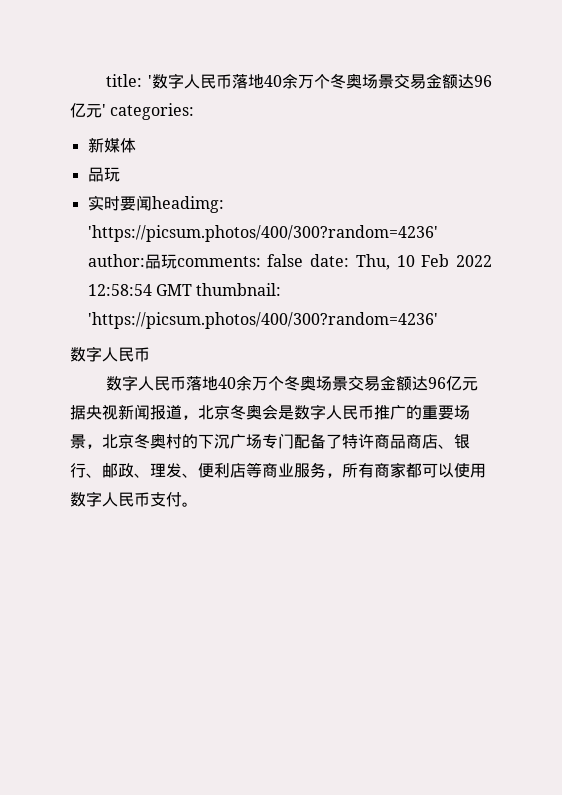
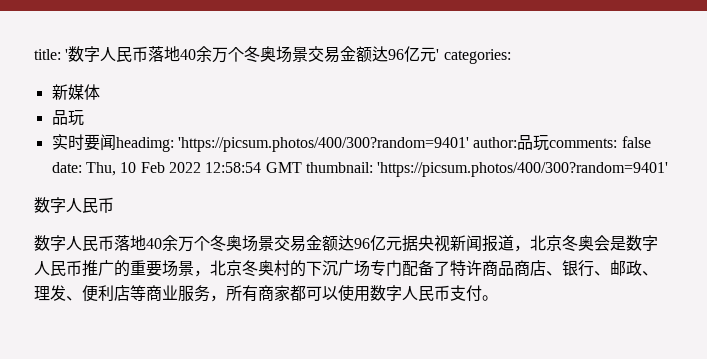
- 实时要闻headimg: 'https://picsum.photos/400/300?random=4236' author:品玩comments: false date: Thu, 10 Feb 2022 12:58:54 GMT thumbnail: 'https://picsum.photos/400/300?random=4236'
+ 实时要闻headimg: 'https://picsum.photos/400/300?random=9401' author:品玩comments: false date: Thu, 10 Feb 2022 12:58:54 GMT thumbnail: 'https://picsum.photos/400/300?random=9401'

